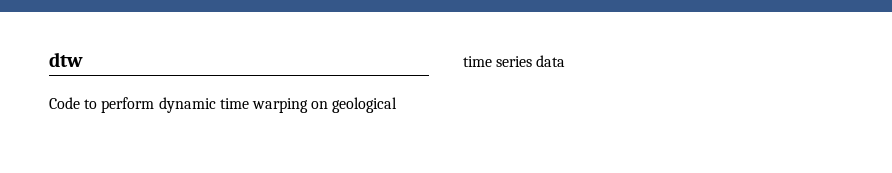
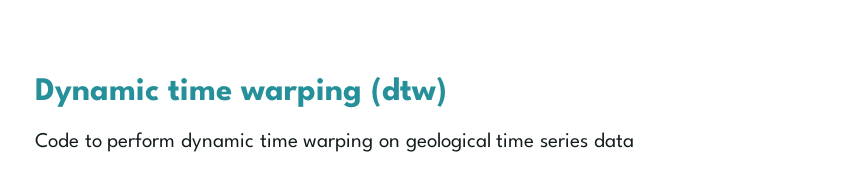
- dtw
+ Dynamic time warping (dtw)

